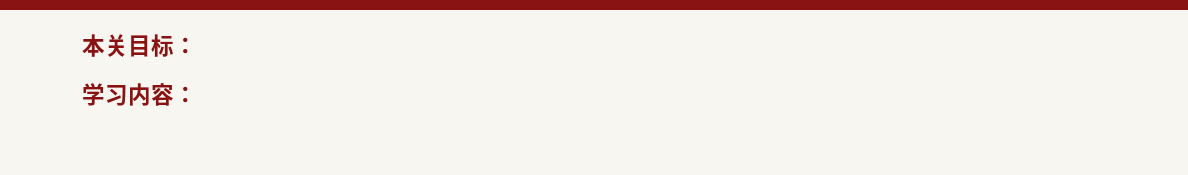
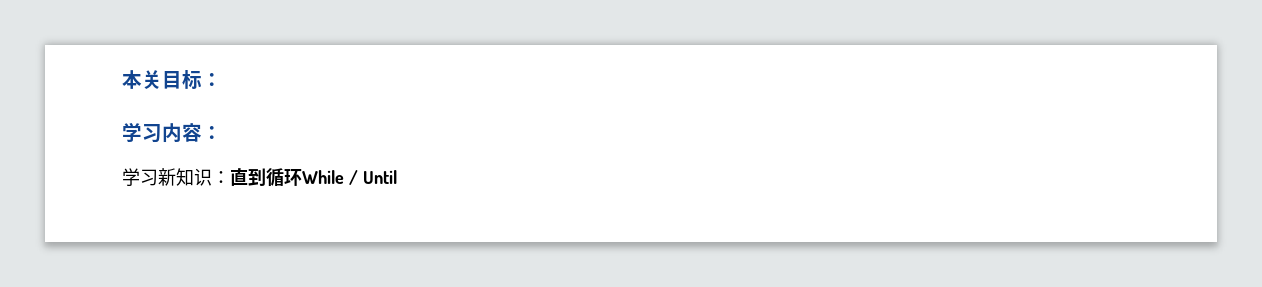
+ 学习新知识：直到循环While / Until

